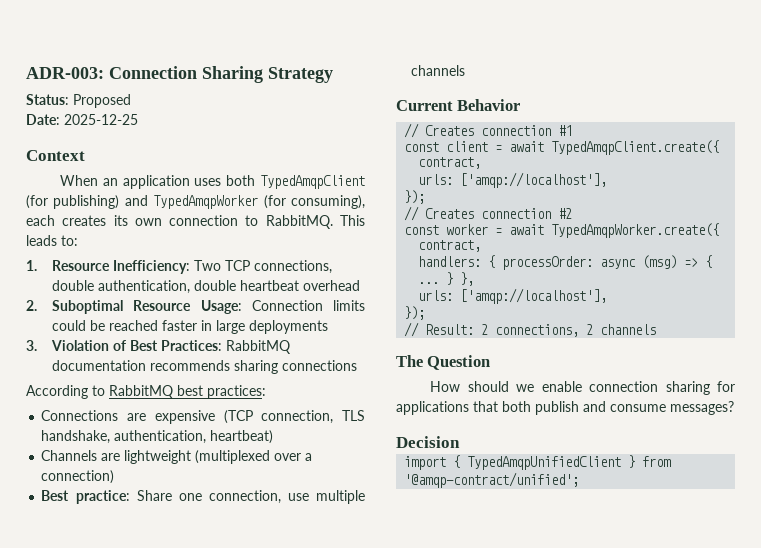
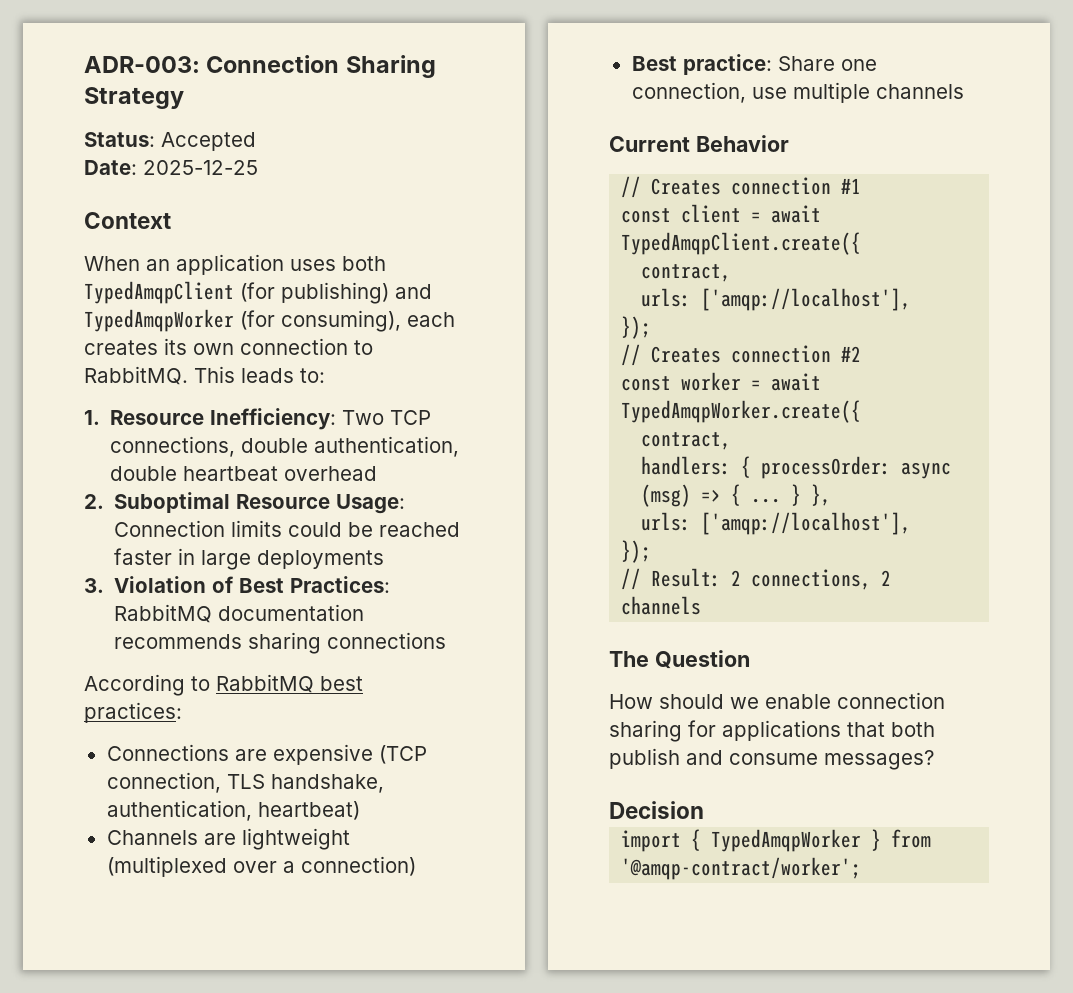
- Status: Proposed
+ Status: Accepted
- import { TypedAmqpUnifiedClient } from '@amqp-contract/unified';
+ import { TypedAmqpWorker } from '@amqp-contract/worker';

